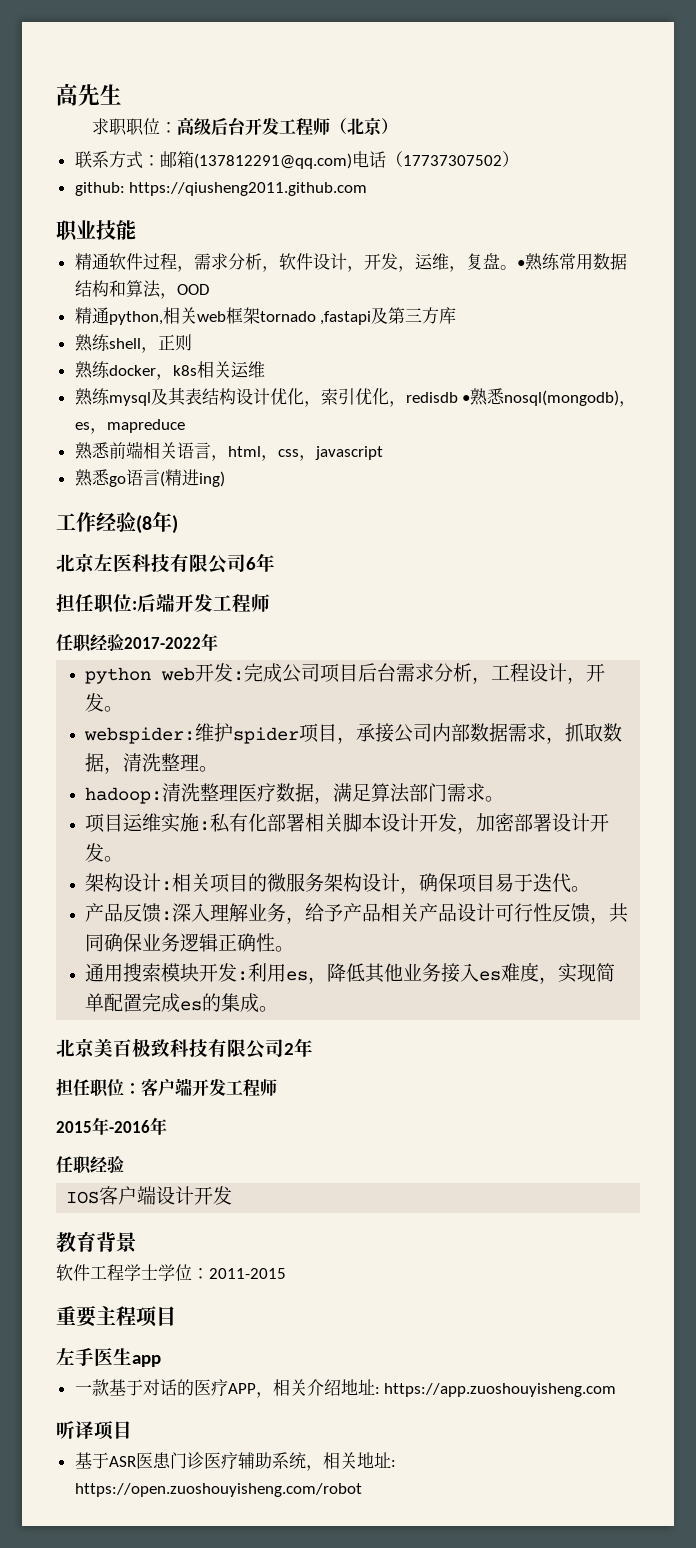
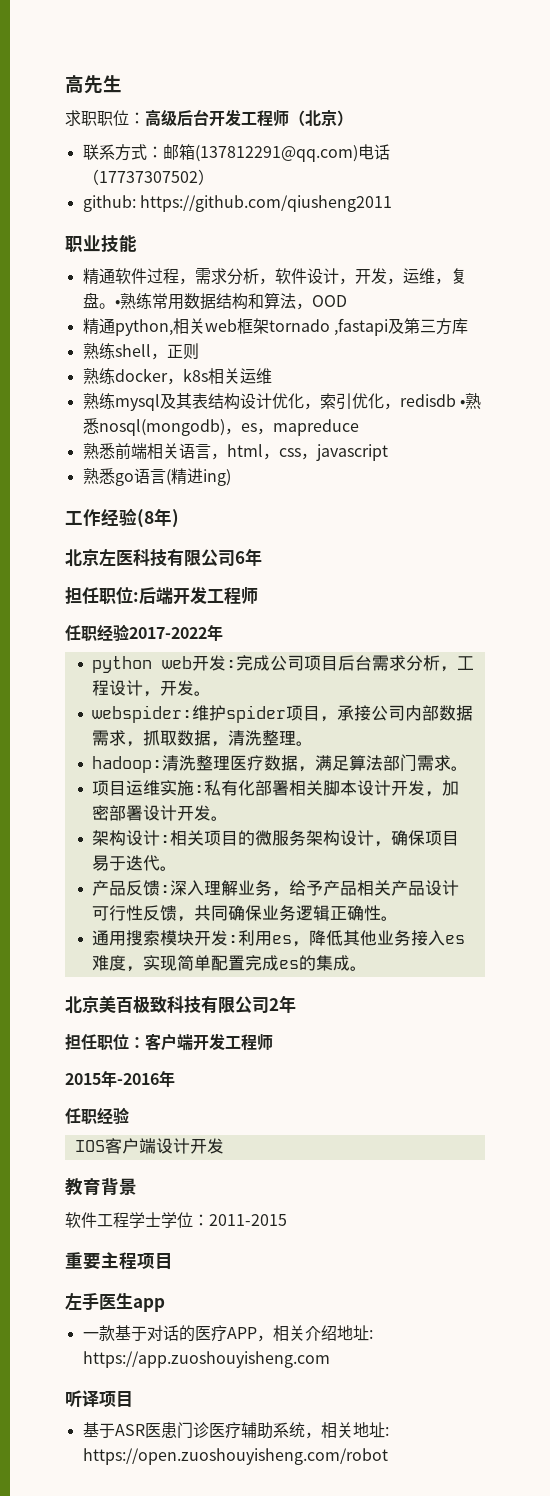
- github: https://qiusheng2011.github.com
+ github: https://github.com/qiusheng2011

